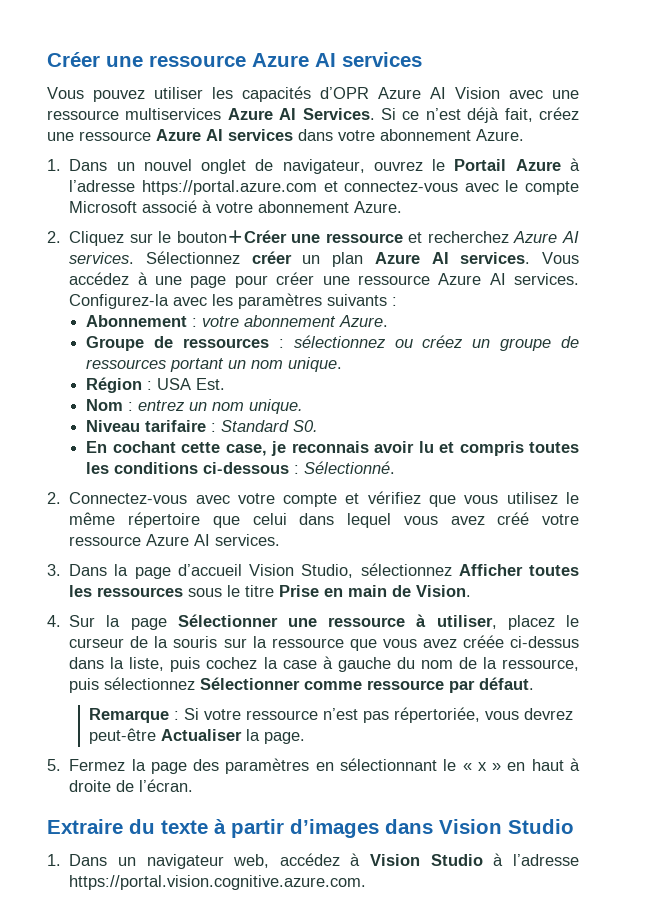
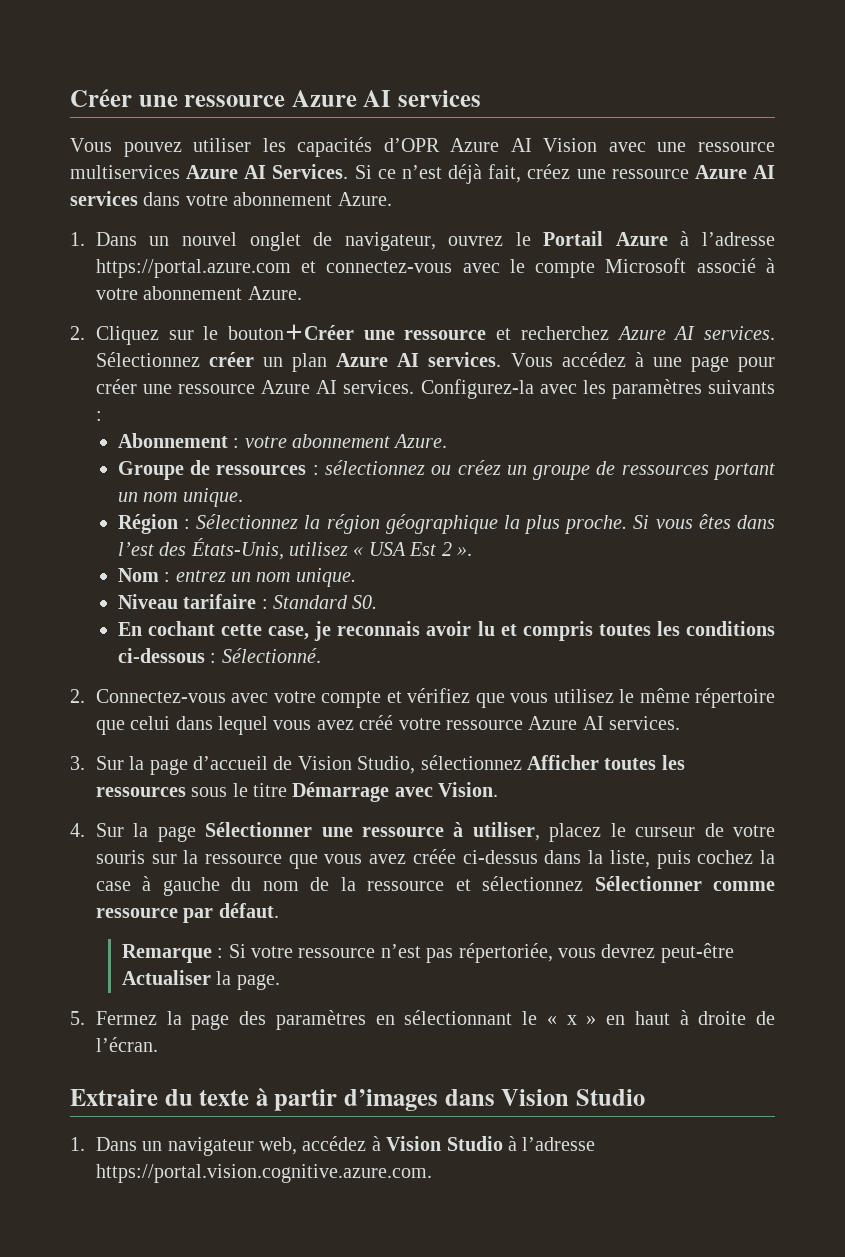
- Région : USA Est.
+ Région : Sélectionnez la région géographique la plus proche. Si vous êtes dans l’est des États-Unis, utilisez « USA Est 2 ».
- 3. Dans la page d’accueil Vision Studio, sélectionnez Afficher toutes les ressources sous le titre Prise en main de Vision.
+ 3. Sur la page d’accueil de Vision Studio, sélectionnez Afficher toutes les ressources sous le titre Démarrage avec Vision.
- 4. Sur la page Sélectionner une ressource à utiliser, placez le curseur de la souris sur la ressource que vous avez créée ci-dessus dans la liste, puis cochez la case à gauche du nom de la ressource, puis sélectionnez Sélectionner comme ressource par défaut.
+ 4. Sur la page Sélectionner une ressource à utiliser, placez le curseur de votre souris sur la ressource que vous avez créée ci-dessus dans la liste, puis cochez la case à gauche du nom de la ressource et sélectionnez Sélectionner comme ressource par défaut.

